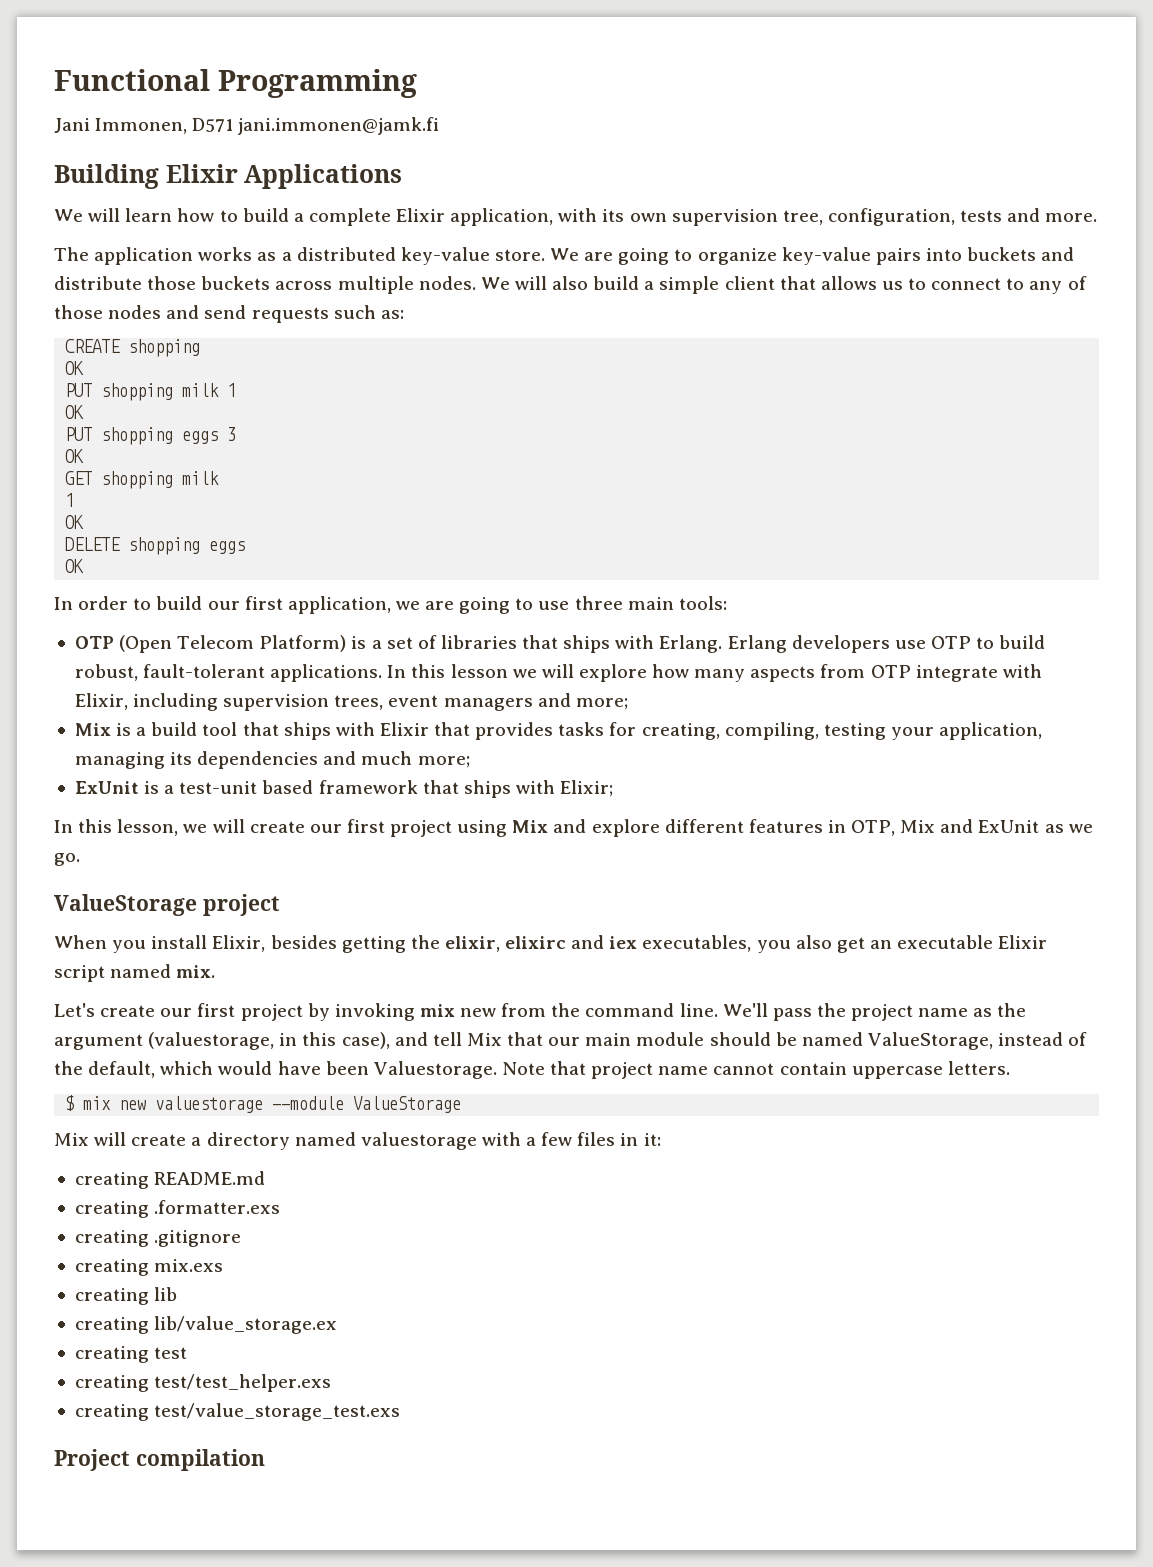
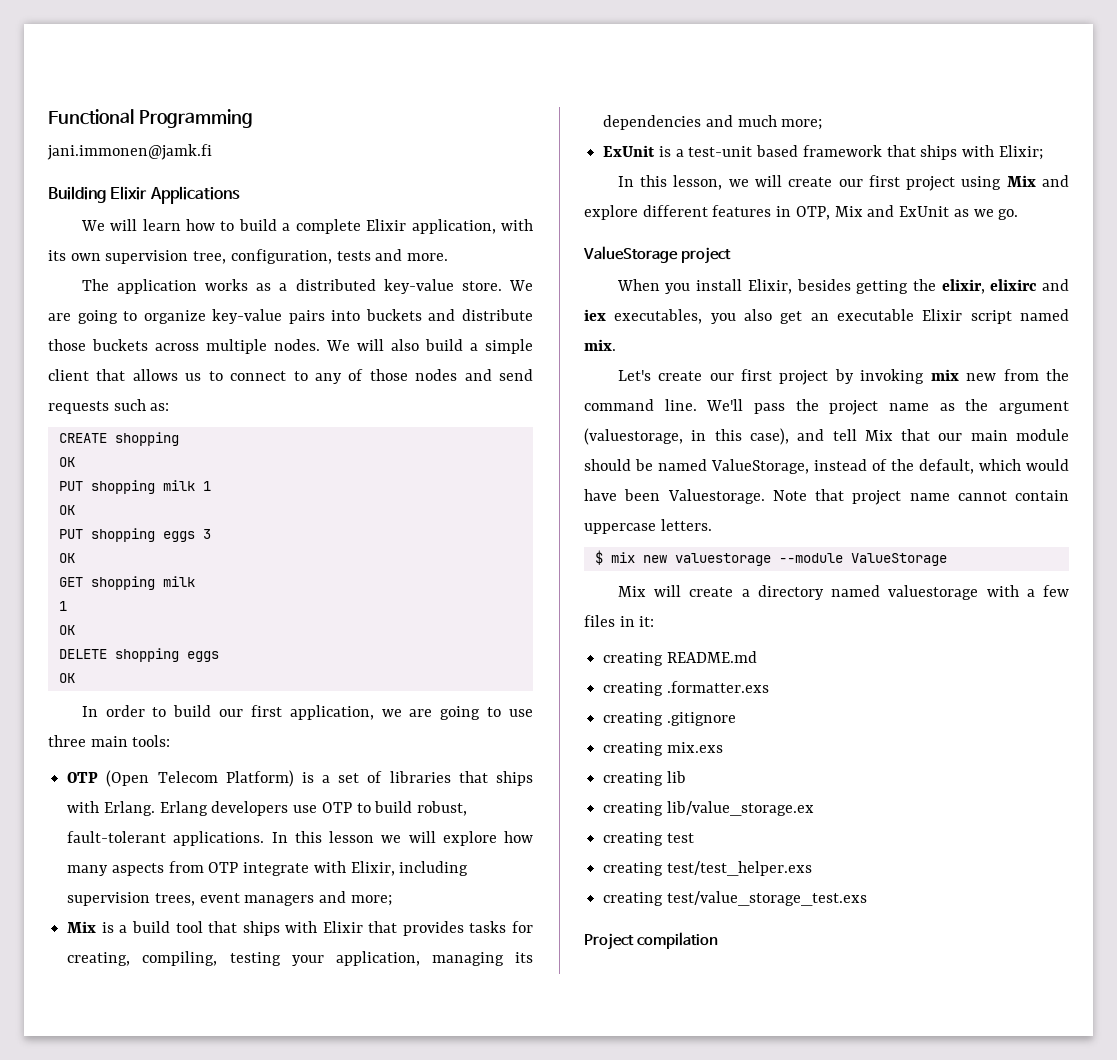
- Jani Immonen, D571 jani.immonen@jamk.fi
+ jani.immonen@jamk.fi

